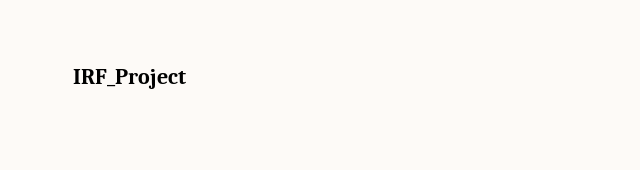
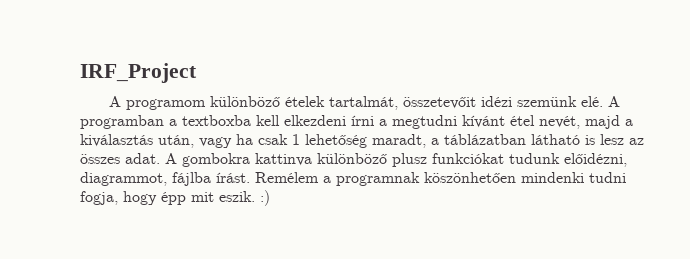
+ A programom különböző ételek tartalmát, összetevőit idézi szemünk elé. A programban a textboxba kell elkezdeni írni a megtudni kívánt étel nevét, majd a kiválasztás után, vagy ha csak 1 lehetőség maradt, a táblázatban látható is lesz az összes adat. A gombokra kattinva különböző plusz funkciókat tudunk előidézni, diagrammot, fájlba írást. Remélem a programnak köszönhetően mindenki tudni fogja, hogy épp mit eszik. :)

